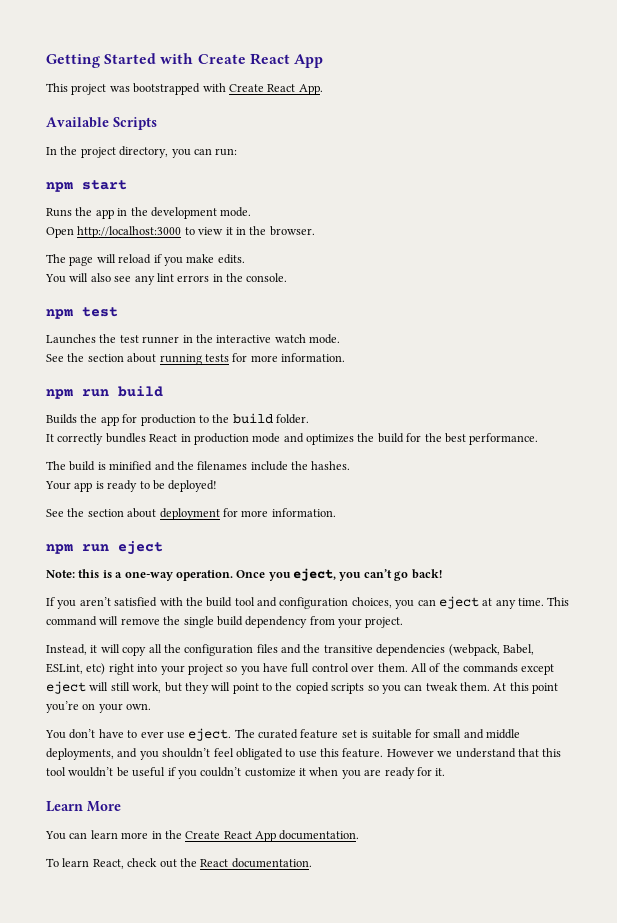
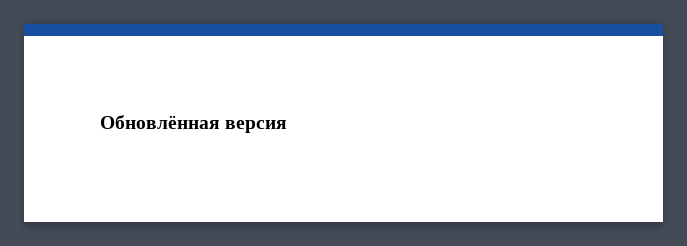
- Getting Started with Create React App
- This project was bootstrapped with Create React App.
- Available Scripts
- In the project directory, you can run:
- npm start
- Runs the app in the development mode.
- Open http://localhost:3000 to view it in the browser.
- The page will reload if you make edits.
- You will also see any lint errors in the console.
- npm test
- Launches the test runner in the interactive watch mode.
- See the section about running tests for more information.
- npm run build
- Builds the app for production to the build folder.
- It correctly bundles React in production mode and optimizes the build for the best performance.
- The build is minified and the filenames include the hashes.
- Your app is ready to be deployed!
- See the section about deployment for more information.
- npm run eject
- Note: this is a one-way operation. Once you eject, you can’t go back!
- If you aren’t satisfied with the build tool and configuration choices, you can eject at any time. This command will remove the single build dependency from your project.
- Instead, it will copy all the configuration files and the transitive dependencies (webpack, Babel, ESLint, etc) right into your project so you have full control over them. All of the commands except eject will still work, but they will point to the copied scripts so you can tweak them. At this point you’re on your own.
- You don’t have to ever use eject. The curated feature set is suitable for small and middle deployments, and you shouldn’t feel obligated to use this feature. However we understand that this tool wouldn’t be useful if you couldn’t customize it when you are ready for it.
- Learn More
- You can learn more in the Create React App documentation.
- To learn React, check out the React documentation.
+ Обновлённая версия

